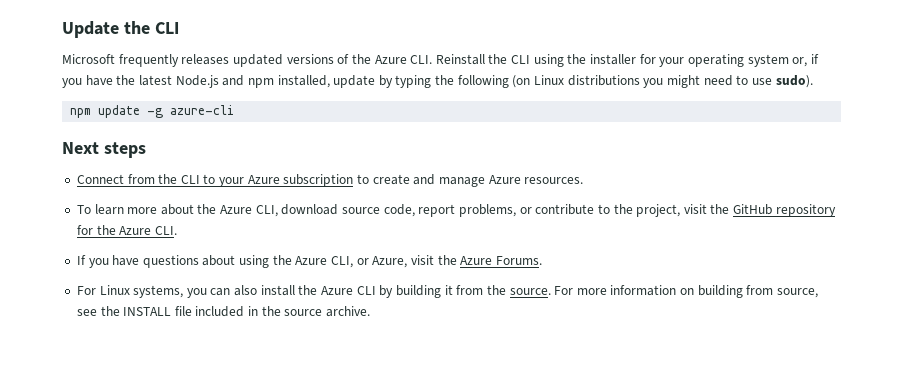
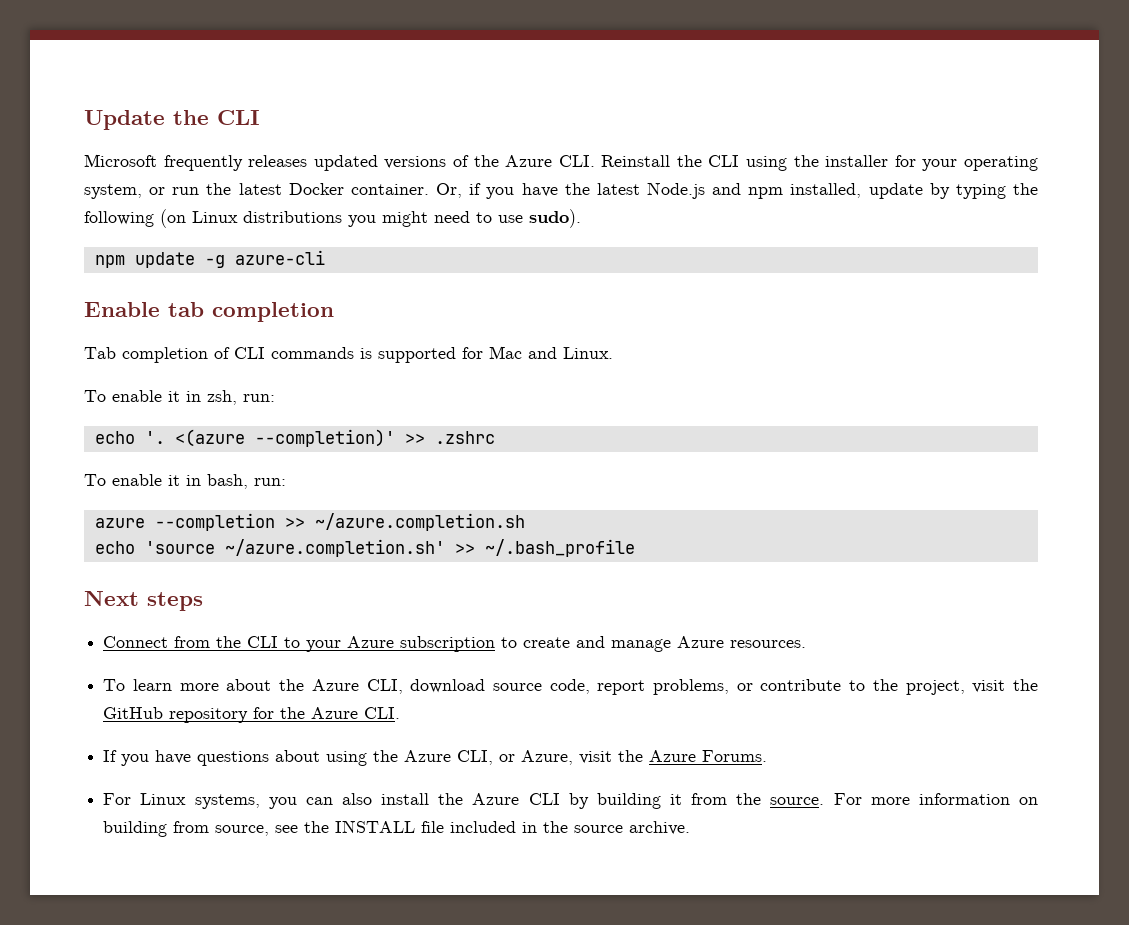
- Microsoft frequently releases updated versions of the Azure CLI. Reinstall the CLI using the installer for your operating system or, if you have the latest Node.js and npm installed, update by typing the following (on Linux distributions you might need to use sudo).
+ Microsoft frequently releases updated versions of the Azure CLI. Reinstall the CLI using the installer for your operating system, or run the latest Docker container. Or, if you have the latest Node.js and npm installed, update by typing the following (on Linux distributions you might need to use sudo).
+ Enable tab completion
+ Tab completion of CLI commands is supported for Mac and Linux.
+ To enable it in zsh, run:
+ echo '. <(azure --completion)' >> .zshrc
+ To enable it in bash, run:
+ azure --completion >> ~/azure.completion.sh
+ echo 'source ~/azure.completion.sh' >> ~/.bash_profile

